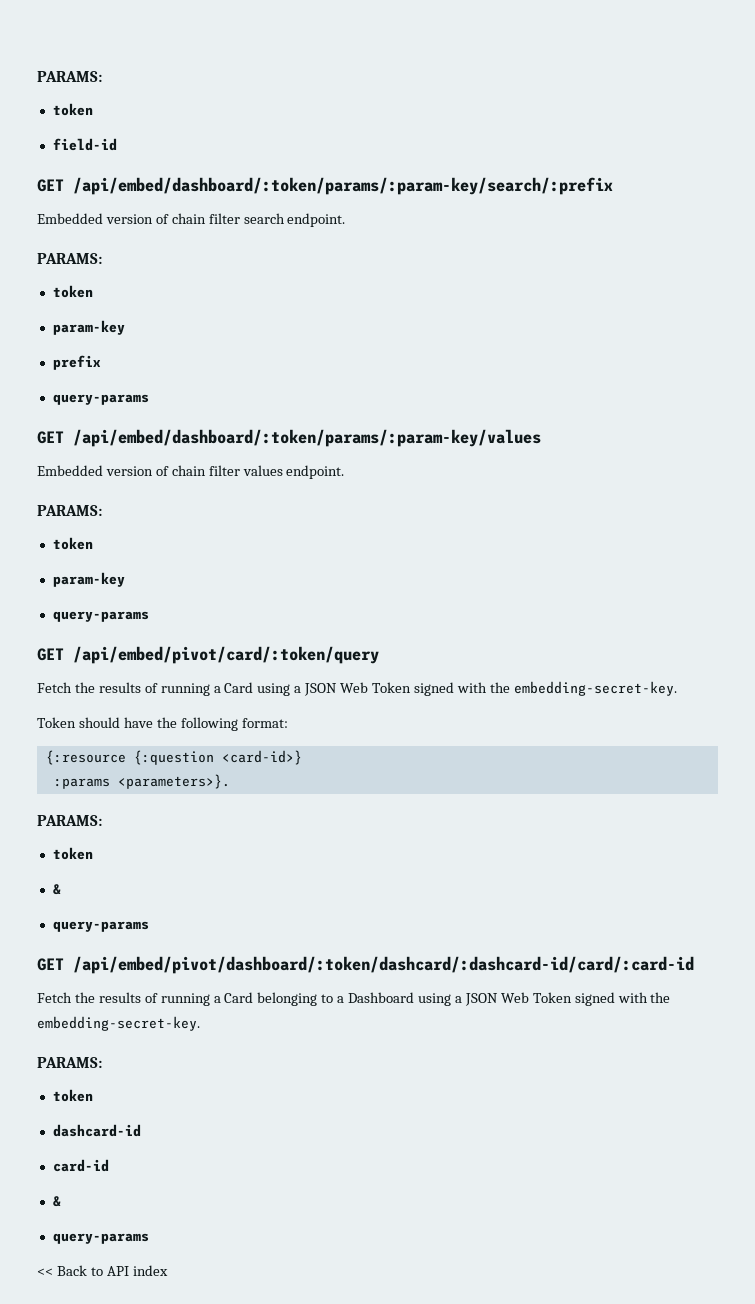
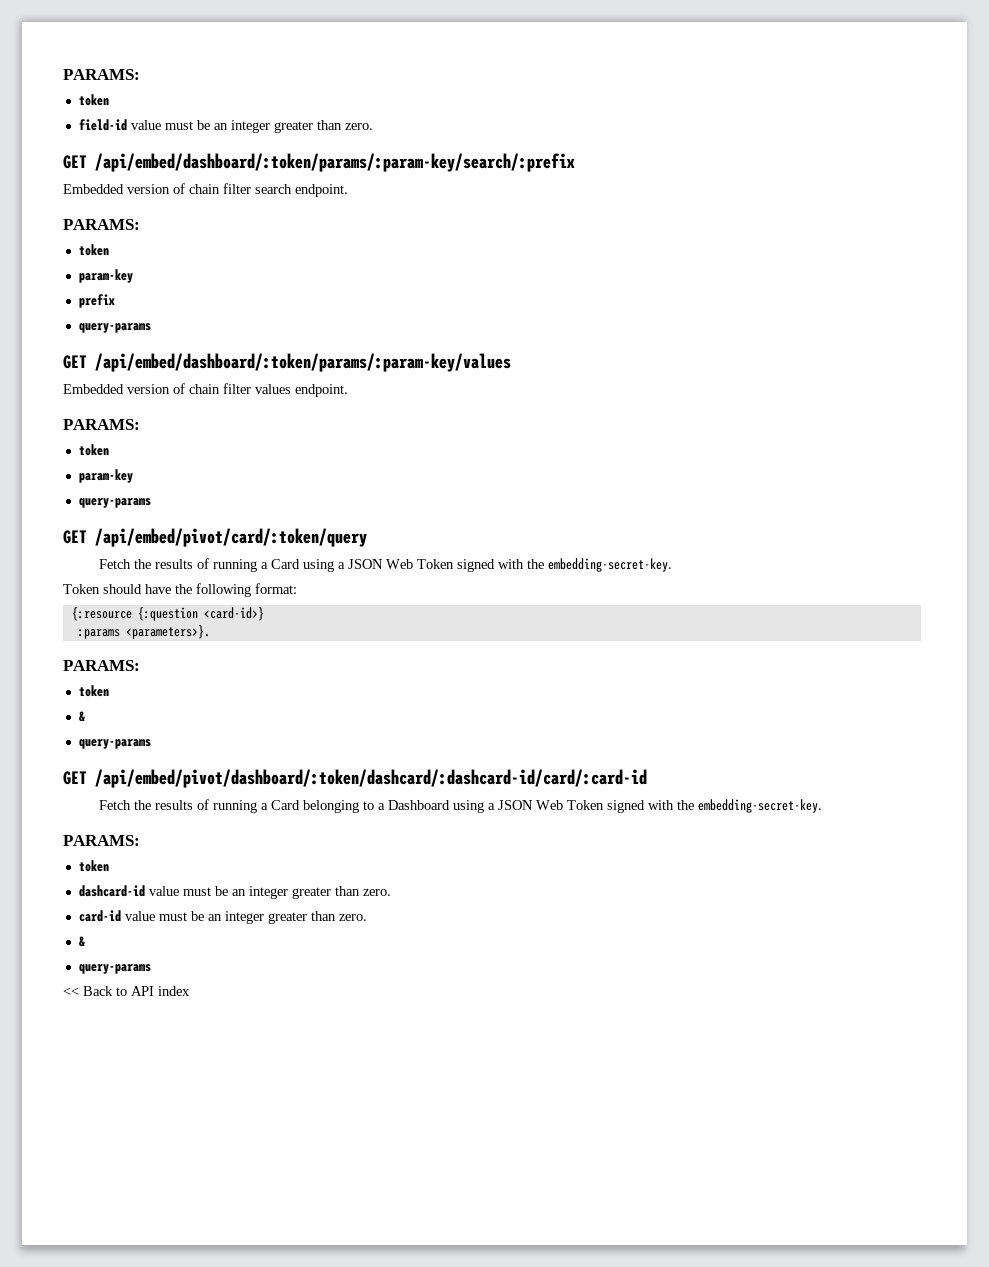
- field-id
+ field-id value must be an integer greater than zero.
- dashcard-id
- card-id
+ dashcard-id value must be an integer greater than zero.
+ card-id value must be an integer greater than zero.

